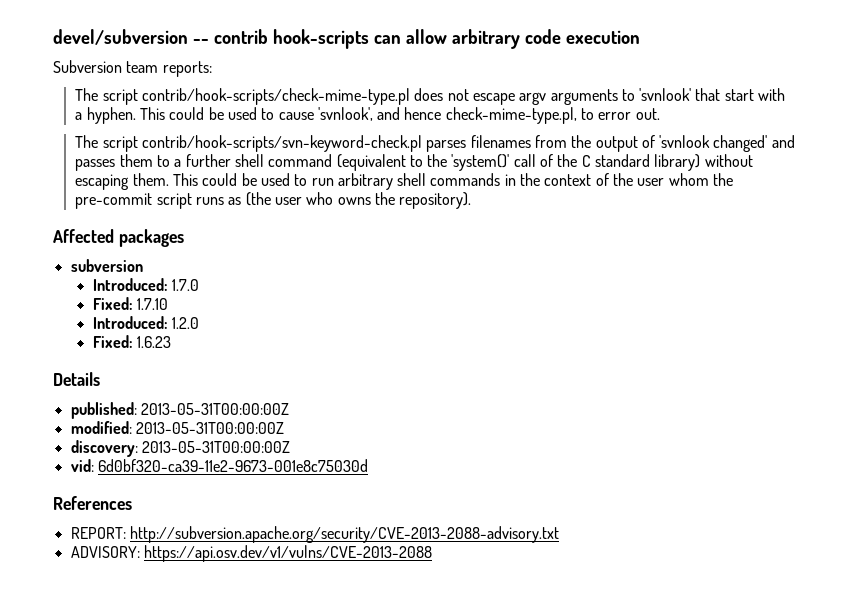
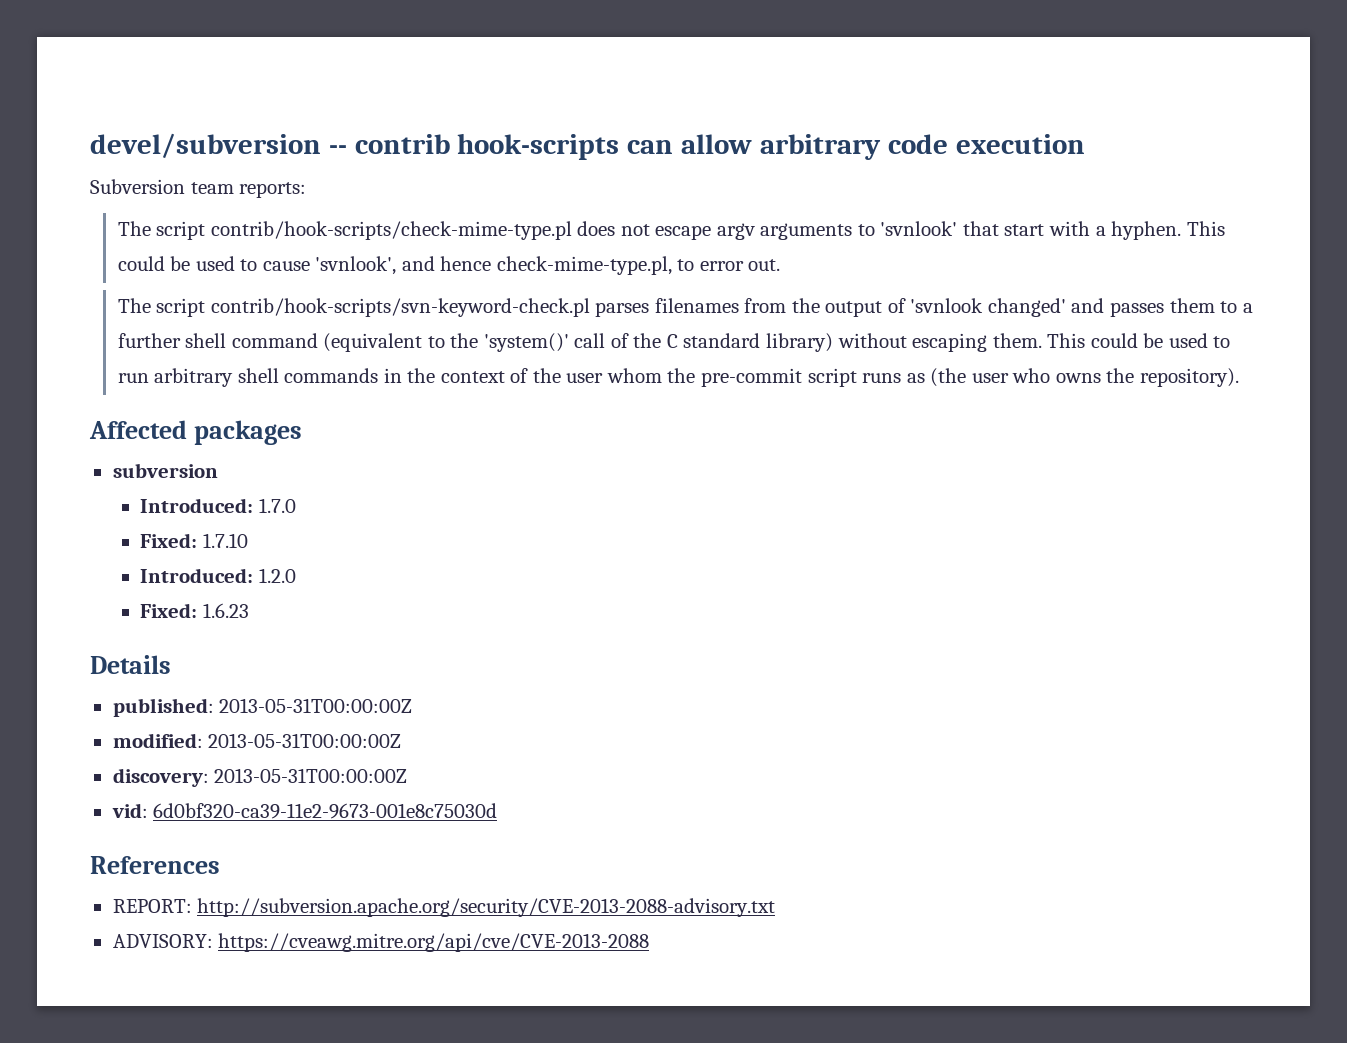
- ADVISORY: https://api.osv.dev/v1/vulns/CVE-2013-2088
+ ADVISORY: https://cveawg.mitre.org/api/cve/CVE-2013-2088

